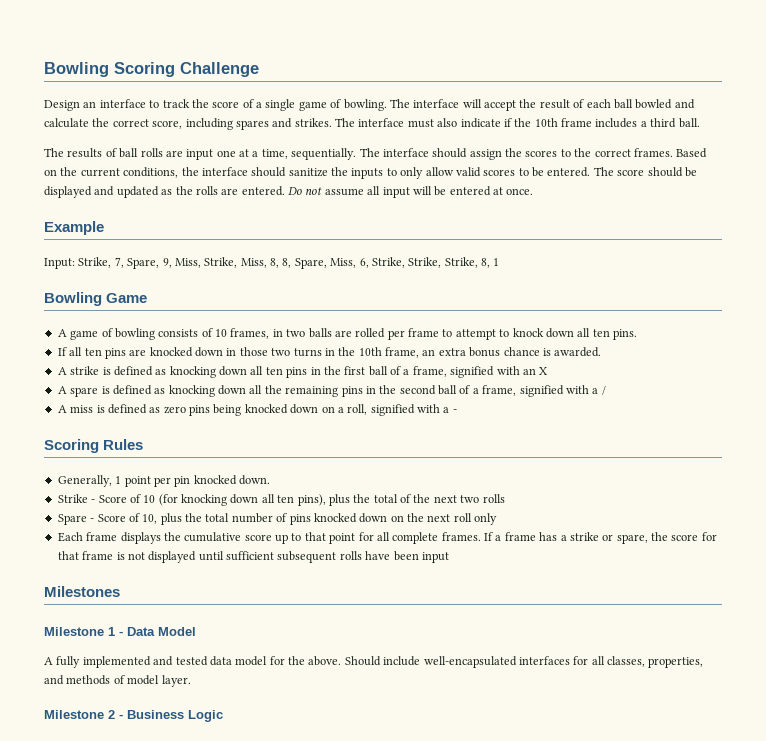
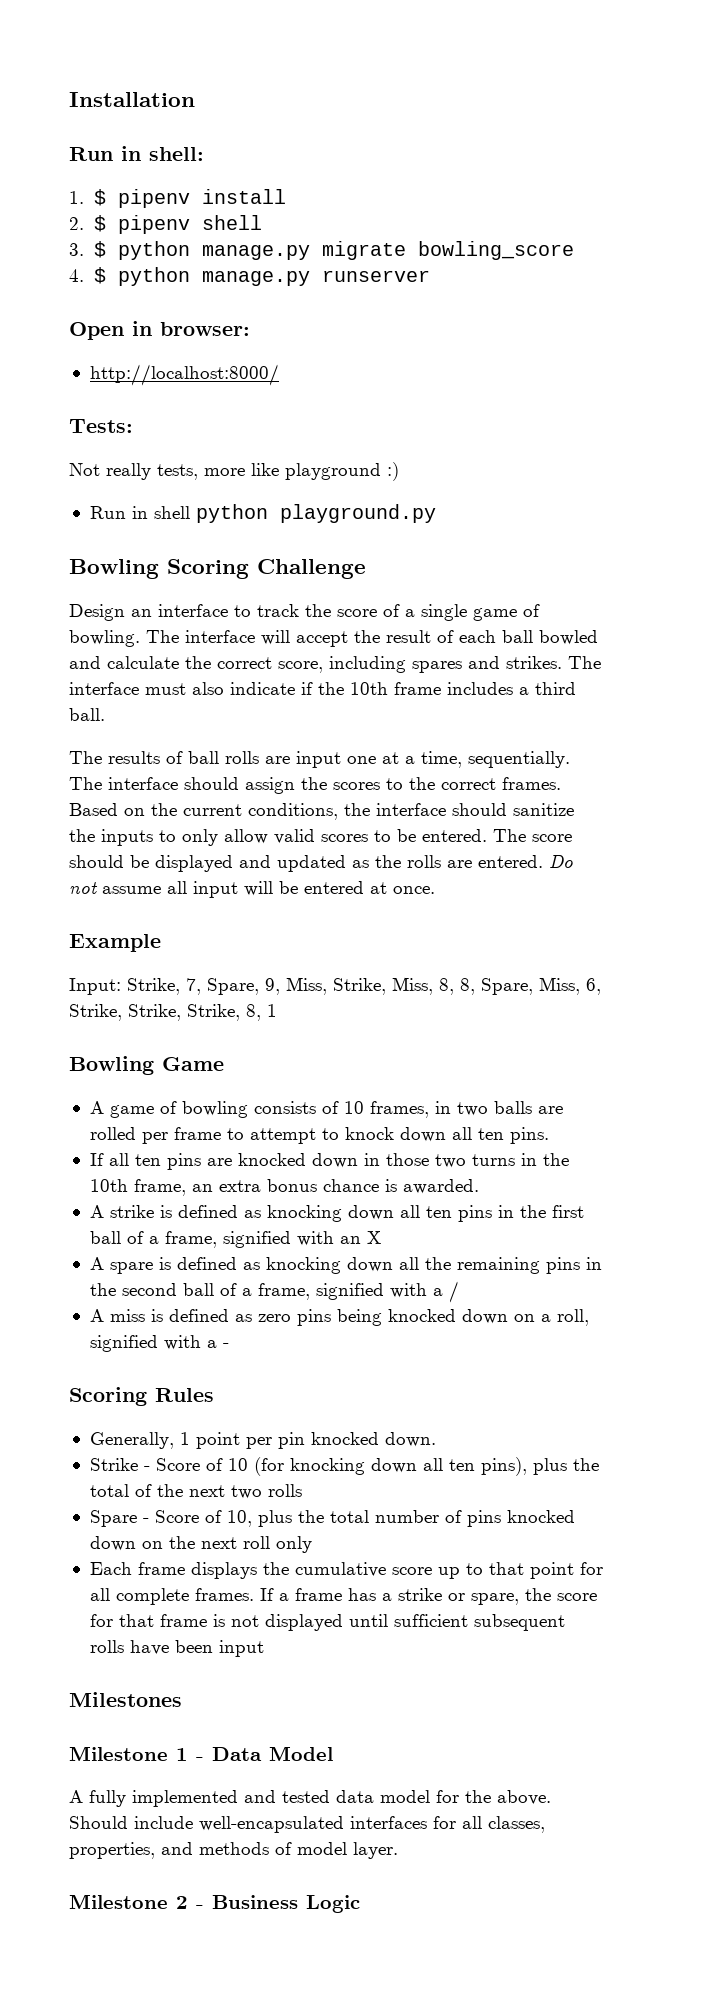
+ Installation
+ Run in shell:
+ 1. $ pipenv install
+ 2. $ pipenv shell
+ 3. $ python manage.py migrate bowling_score
+ 4. $ python manage.py runserver
+ Open in browser:
+ http://localhost:8000/
+ Tests:
+ Not really tests, more like playground :)
+ Run in shell python playground.py

